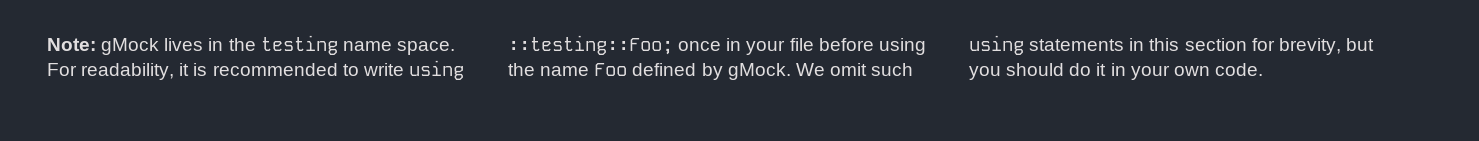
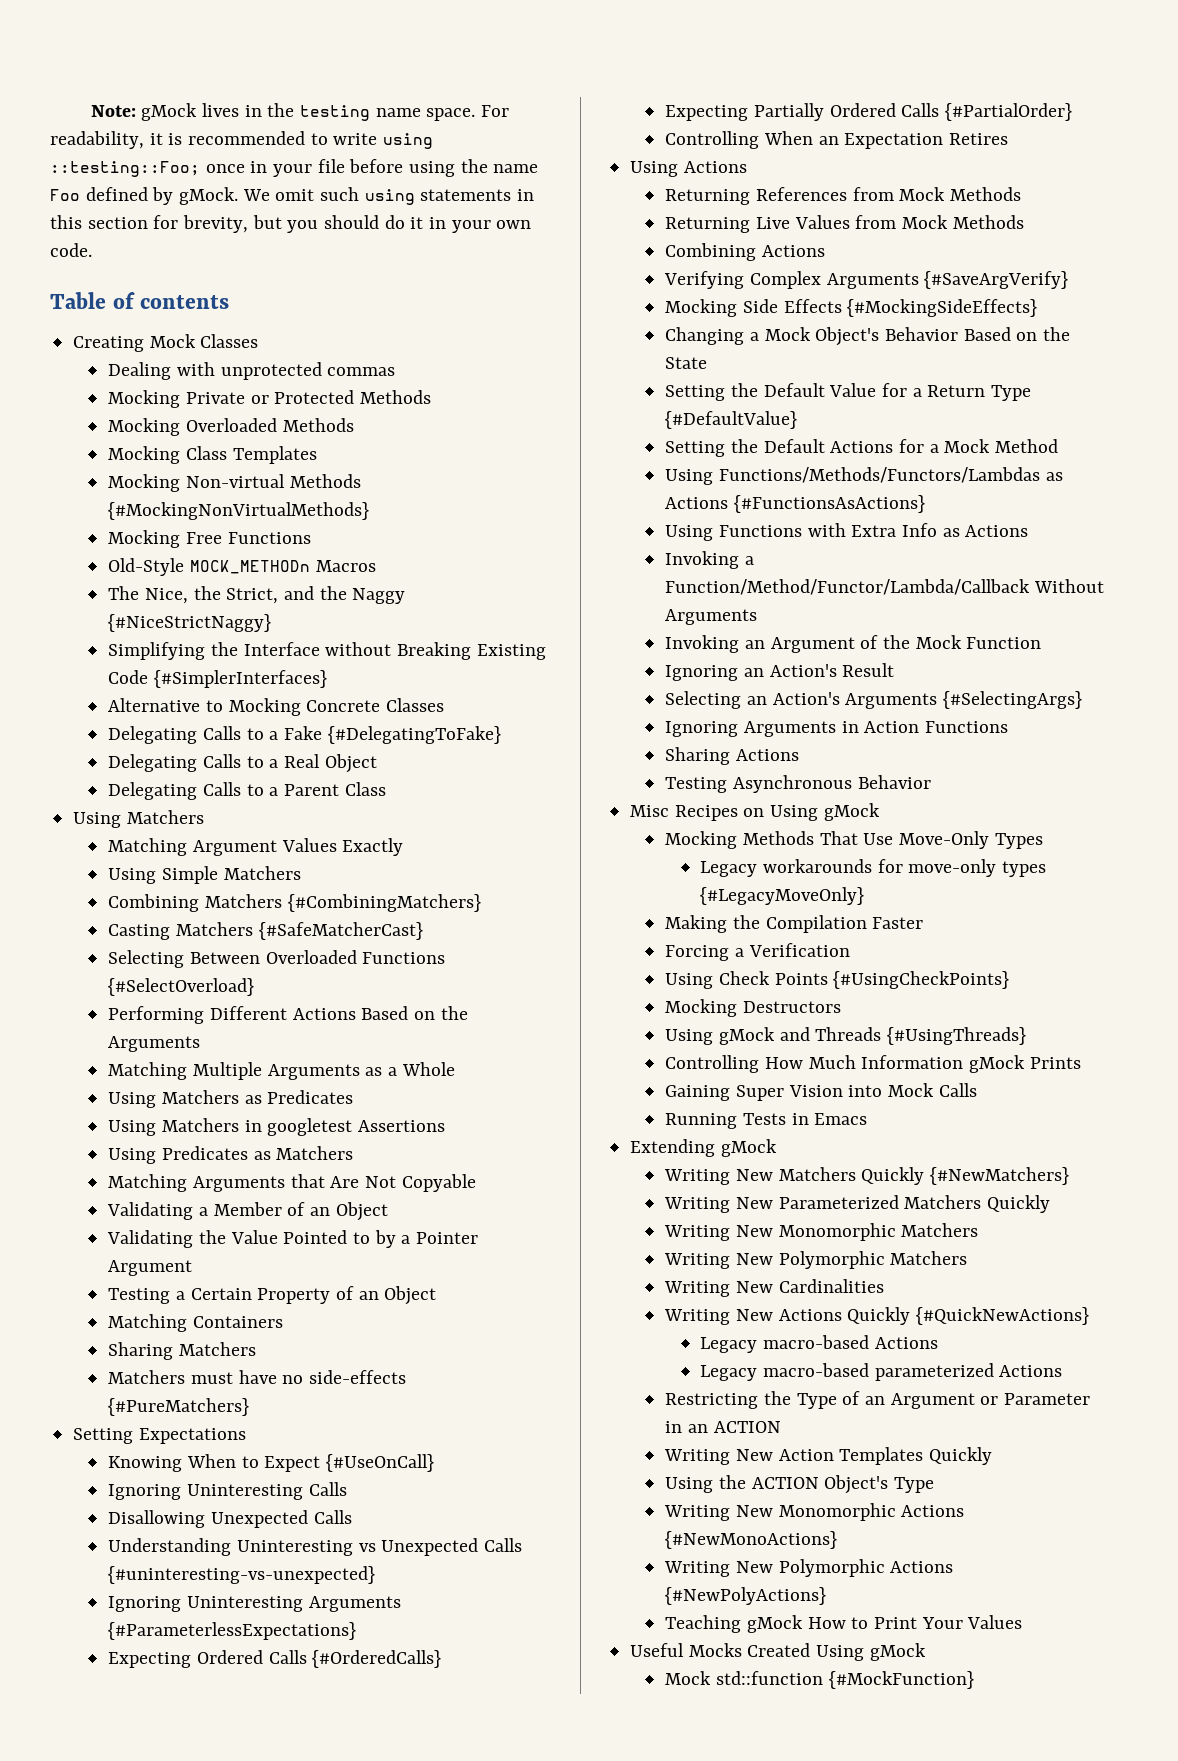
+ Table of contents
+ Creating Mock Classes
+ Dealing with unprotected commas
+ Mocking Private or Protected Methods
+ Mocking Overloaded Methods
+ Mocking Class Templates
+ Mocking Non-virtual Methods {#MockingNonVirtualMethods}
+ Mocking Free Functions
+ Old-Style MOCK_METHODn Macros
+ The Nice, the Strict, and the Naggy {#NiceStrictNaggy}
+ Simplifying the Interface without Breaking Existing Code {#SimplerInterfaces}
+ Alternative to Mocking Concrete Classes
+ Delegating Calls to a Fake {#DelegatingToFake}
+ Delegating Calls to a Real Object
+ Delegating Calls to a Parent Class
+ Using Matchers
+ Matching Argument Values Exactly
+ Using Simple Matchers
+ Combining Matchers {#CombiningMatchers}
+ Casting Matchers {#SafeMatcherCast}
+ Selecting Between Overloaded Functions {#SelectOverload}
+ Performing Different Actions Based on the Arguments
+ Matching Multiple Arguments as a Whole
+ Using Matchers as Predicates
+ Using Matchers in googletest Assertions
+ Using Predicates as Matchers
+ Matching Arguments that Are Not Copyable
+ Validating a Member of an Object
+ Validating the Value Pointed to by a Pointer Argument
+ Testing a Certain Property of an Object
+ Matching Containers
+ Sharing Matchers
+ Matchers must have no side-effects {#PureMatchers}
+ Setting Expectations
+ Knowing When to Expect {#UseOnCall}
+ Ignoring Uninteresting Calls
+ Disallowing Unexpected Calls
+ Understanding Uninteresting vs Unexpected Calls {#uninteresting-vs-unexpected}
+ Ignoring Uninteresting Arguments {#ParameterlessExpectations}
+ Expecting Ordered Calls {#OrderedCalls}
+ Expecting Partially Ordered Calls {#PartialOrder}
+ Controlling When an Expectation Retires
+ Using Actions
+ Returning References from Mock Methods
+ Returning Live Values from Mock Methods
+ Combining Actions
+ Verifying Complex Arguments {#SaveArgVerify}
+ Mocking Side Effects {#MockingSideEffects}
+ Changing a Mock Object's Behavior Based on the State
+ Setting the Default Value for a Return Type {#DefaultValue}
+ Setting the Default Actions for a Mock Method
+ Using Functions/Methods/Functors/Lambdas as Actions {#FunctionsAsActions}
+ Using Functions with Extra Info as Actions
+ Invoking a Function/Method/Functor/Lambda/Callback Without Arguments
+ Invoking an Argument of the Mock Function
+ Ignoring an Action's Result
+ Selecting an Action's Arguments {#SelectingArgs}
+ Ignoring Arguments in Action Functions
+ Sharing Actions
+ Testing Asynchronous Behavior
+ Misc Recipes on Using gMock
+ Mocking Methods That Use Move-Only Types
+ Legacy workarounds for move-only types {#LegacyMoveOnly}
+ Making the Compilation Faster
+ Forcing a Verification
+ Using Check Points {#UsingCheckPoints}
+ Mocking Destructors
+ Using gMock and Threads {#UsingThreads}
+ Controlling How Much Information gMock Prints
+ Gaining Super Vision into Mock Calls
+ Running Tests in Emacs
+ Extending gMock
+ Writing New Matchers Quickly {#NewMatchers}
+ Writing New Parameterized Matchers Quickly
+ Writing New Monomorphic Matchers
+ Writing New Polymorphic Matchers
+ Writing New Cardinalities
+ Writing New Actions Quickly {#QuickNewActions}
+ Legacy macro-based Actions
+ Legacy macro-based parameterized Actions
+ Restricting the Type of an Argument or Parameter in an ACTION
+ Writing New Action Templates Quickly
+ Using the ACTION Object's Type
+ Writing New Monomorphic Actions {#NewMonoActions}
+ Writing New Polymorphic Actions {#NewPolyActions}
+ Teaching gMock How to Print Your Values
+ Useful Mocks Created Using gMock
+ Mock std::function {#MockFunction}

